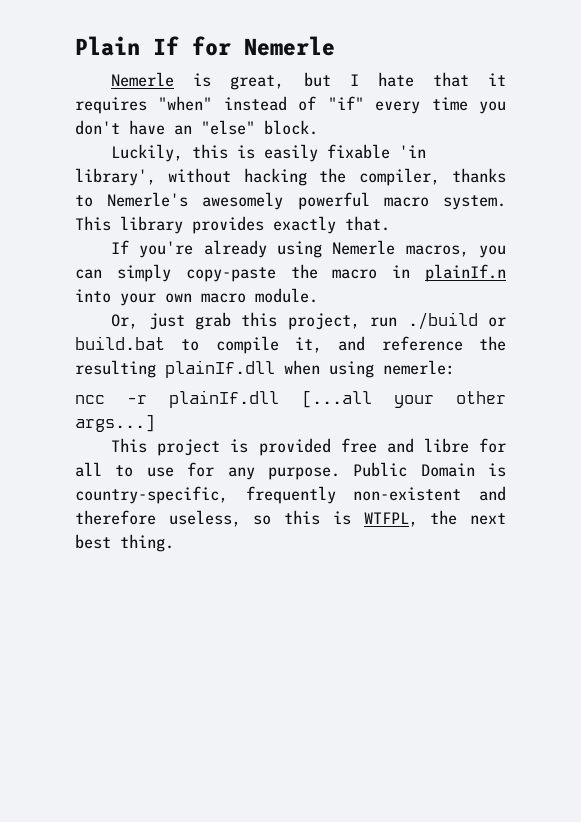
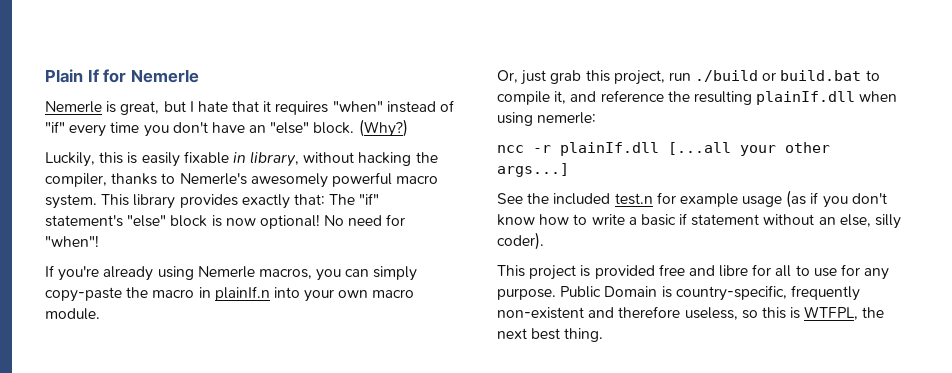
+ (Why?)
- Luckily, this is easily fixable 'in library', without hacking the compiler, thanks to Nemerle's awesomely powerful macro system.
+ Luckily, this is easily fixable in library, without hacking the compiler, thanks to Nemerle's awesomely powerful macro system.
- This library provides exactly that.
+ This library provides exactly that: The "if" statement's "else" block is now optional! No need for "when"!
+ See the included test.n for example usage (as if you don't know how to write a basic if statement without an else, silly coder).

